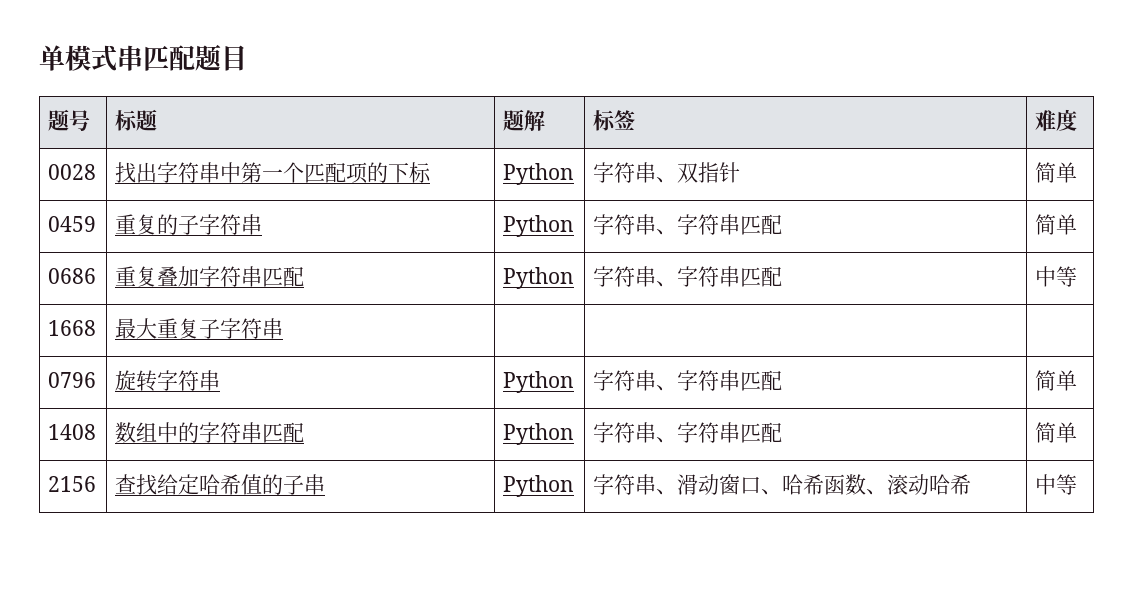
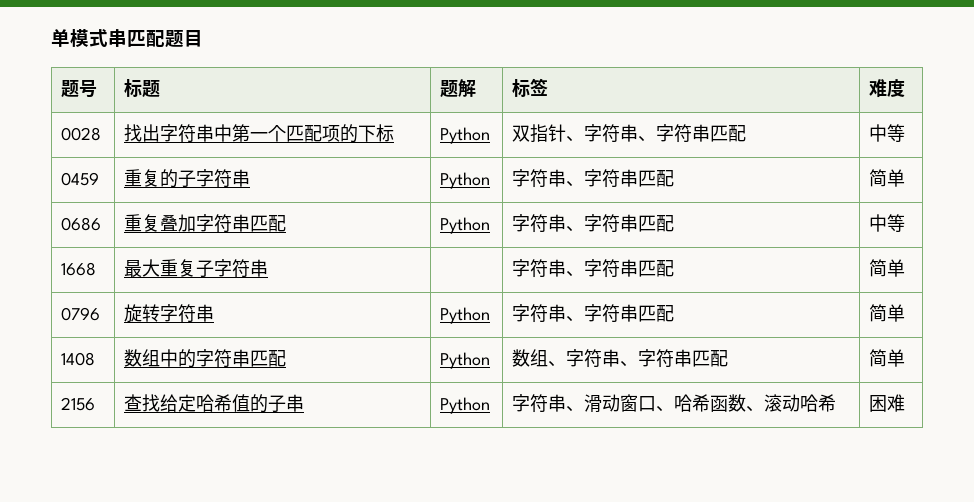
- 0028 | 找出字符串中第一个匹配项的下标 | Python | 字符串、双指针 | 简单
+ 0028 | 找出字符串中第一个匹配项的下标 | Python | 双指针、字符串、字符串匹配 | 中等
- 1668 | 最大重复子字符串 | | |
+ 1668 | 最大重复子字符串 | | 字符串、字符串匹配 | 简单
- 1408 | 数组中的字符串匹配 | Python | 字符串、字符串匹配 | 简单
+ 1408 | 数组中的字符串匹配 | Python | 数组、字符串、字符串匹配 | 简单
- 2156 | 查找给定哈希值的子串 | Python | 字符串、滑动窗口、哈希函数、滚动哈希 | 中等
+ 2156 | 查找给定哈希值的子串 | Python | 字符串、滑动窗口、哈希函数、滚动哈希 | 困难

